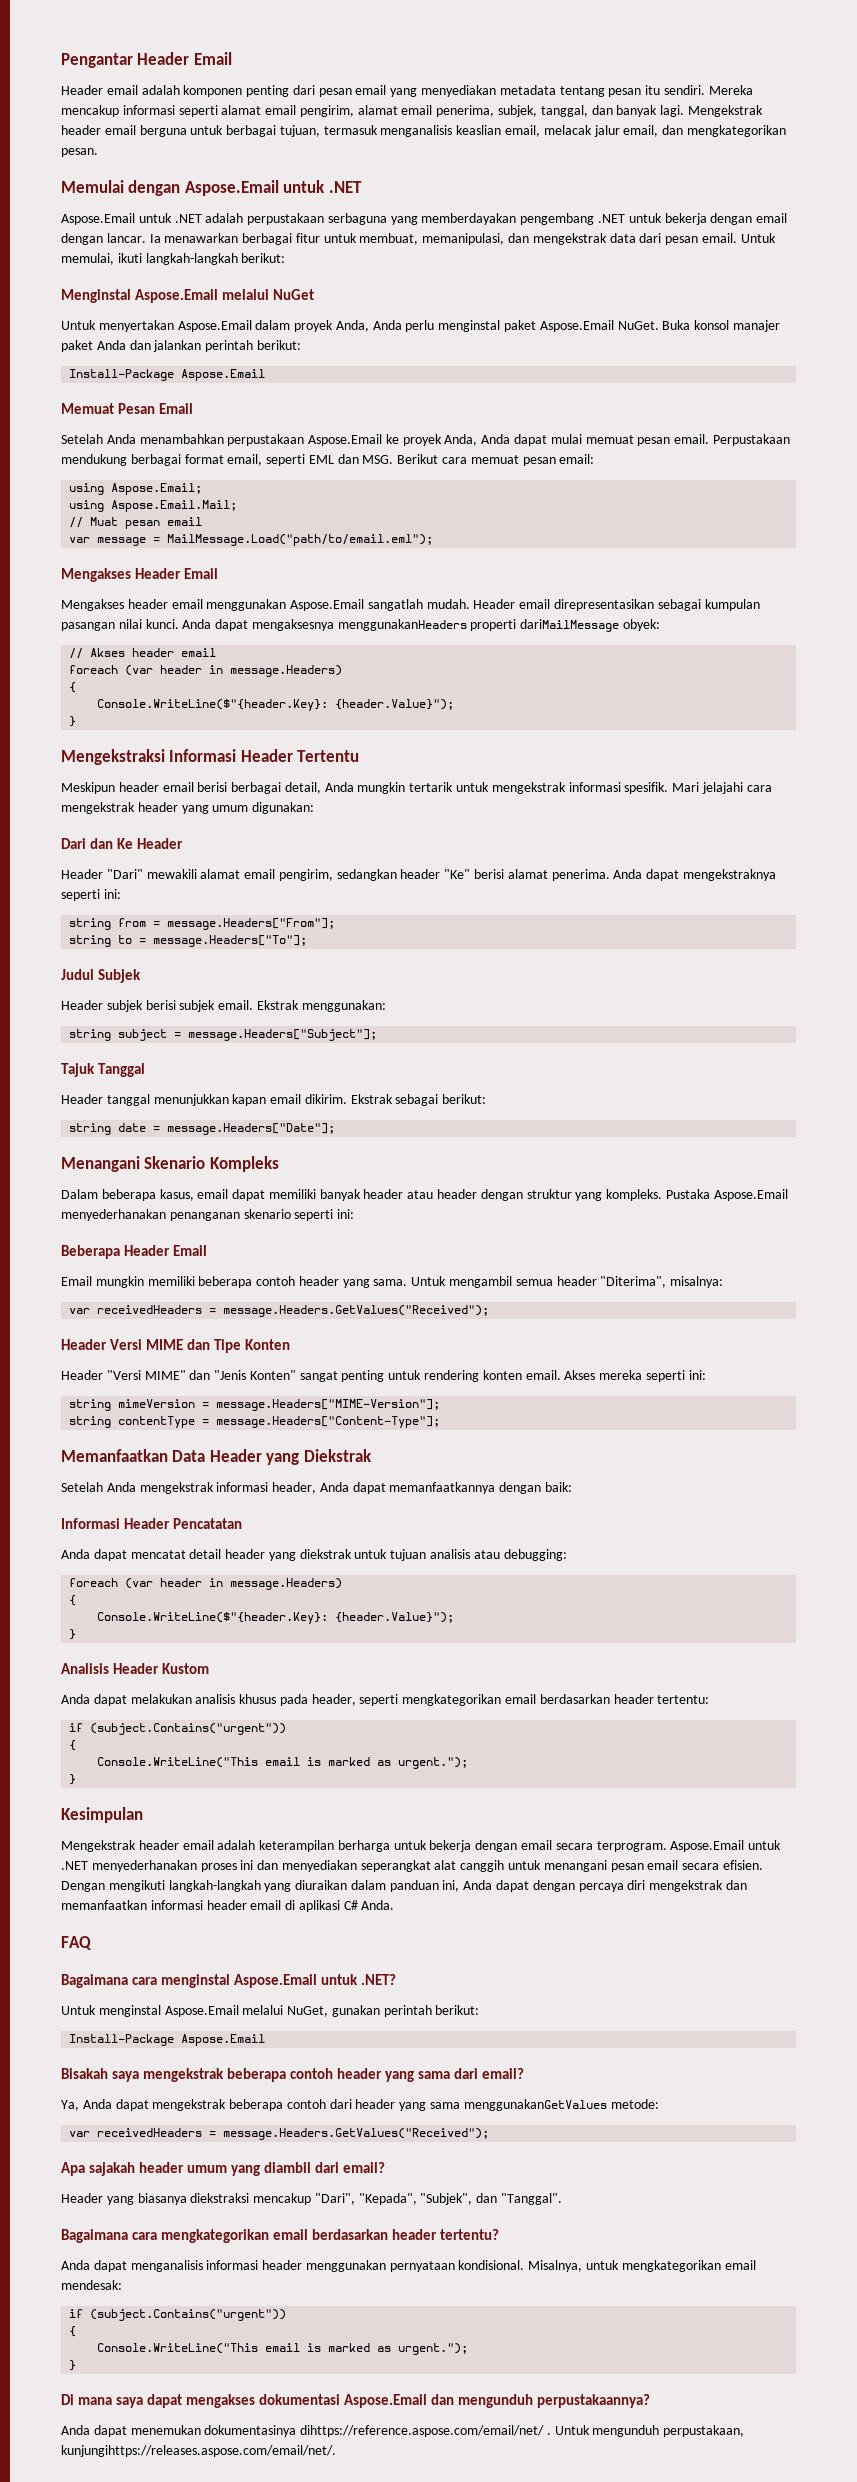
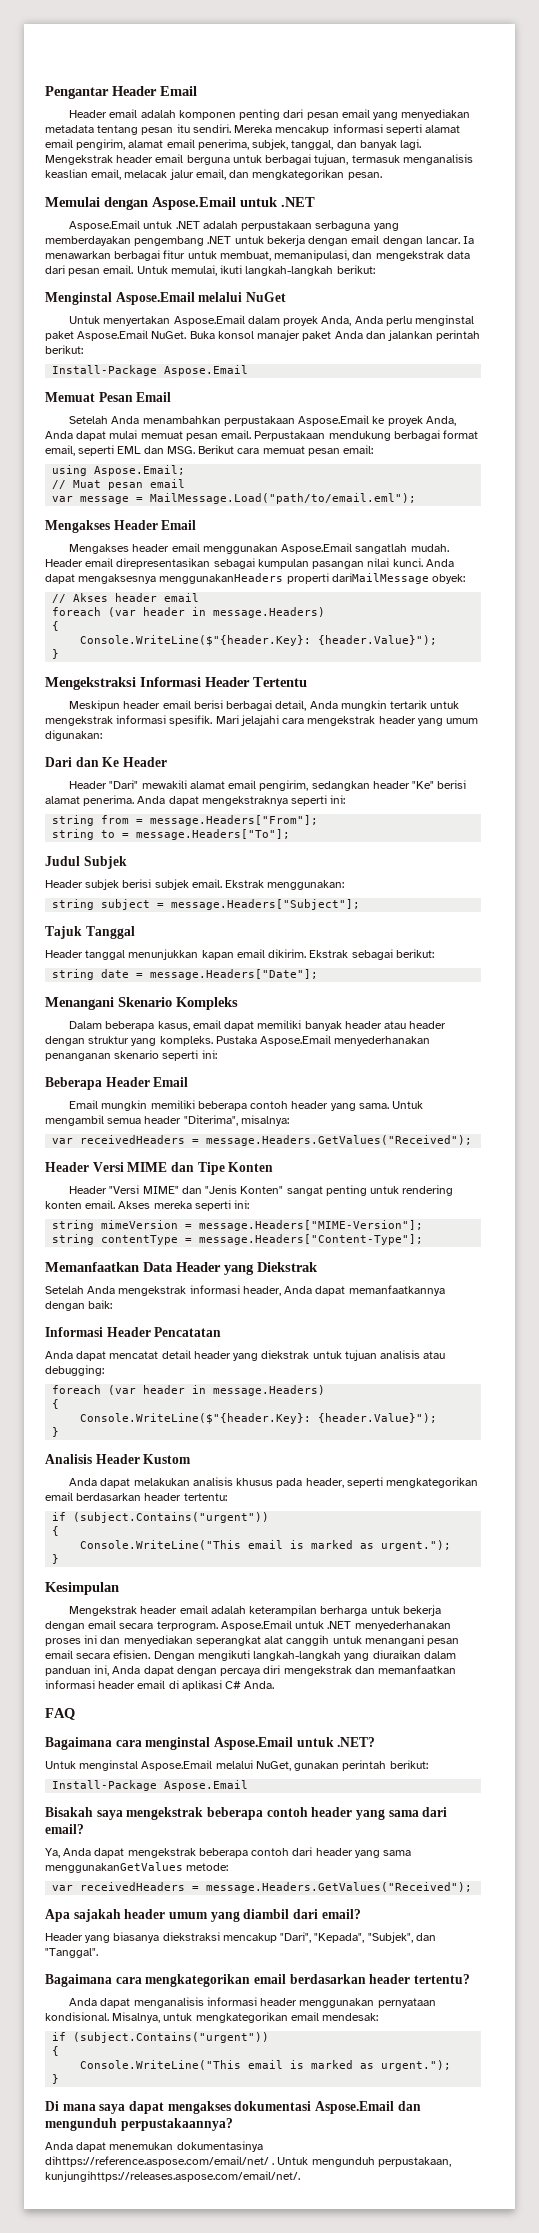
- using Aspose.Email.Mail;

